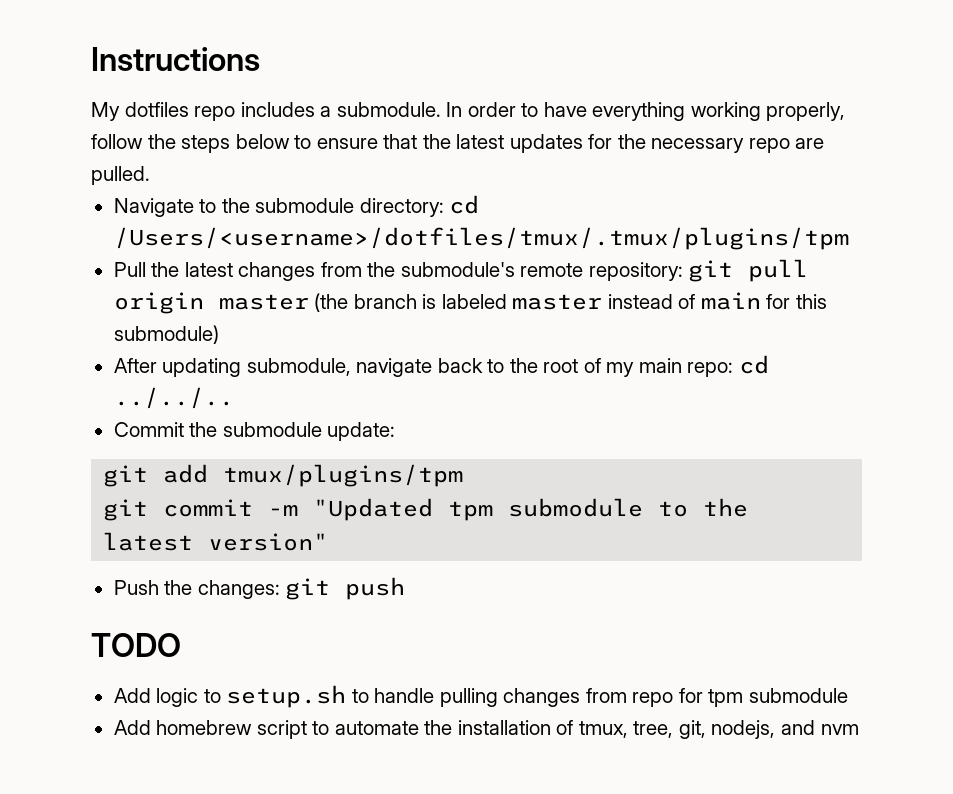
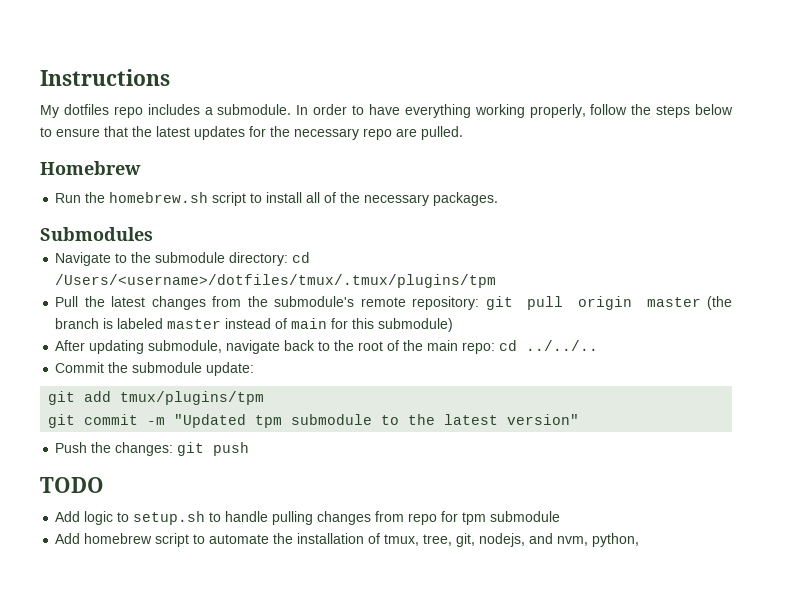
+ Homebrew
+ Run the homebrew.sh script to install all of the necessary packages.
+ Submodules
- After updating submodule, navigate back to the root of my main repo: cd ../../..
+ After updating submodule, navigate back to the root of the main repo: cd ../../..
- Add homebrew script to automate the installation of tmux, tree, git, nodejs, and nvm
+ Add homebrew script to automate the installation of tmux, tree, git, nodejs, and nvm, python,

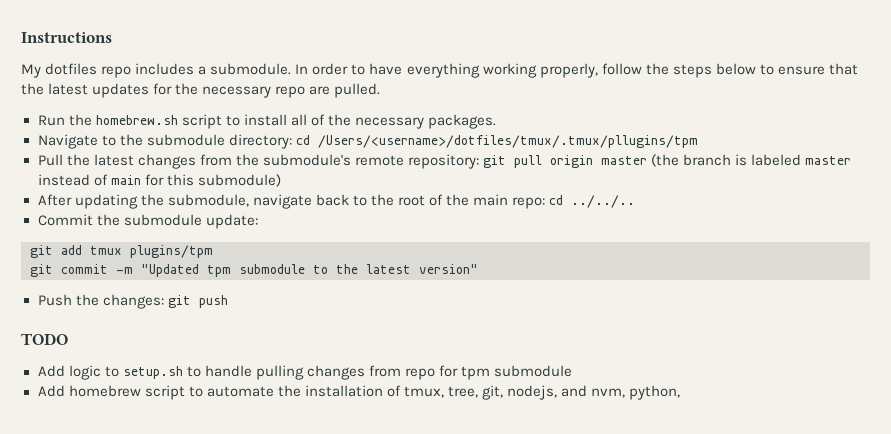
- Homebrew
- Submodules
- Navigate to the submodule directory: cd /Users/<username>/dotfiles/tmux/.tmux/plugins/tpm
+ Navigate to the submodule directory: cd /Users/<username>/dotfiles/tmux/.tmux/pllugins/tpm
- After updating submodule, navigate back to the root of the main repo: cd ../../..
+ After updating the submodule, navigate back to the root of the main repo: cd ../../..
- git add tmux/plugins/tpm
+ git add tmux plugins/tpm

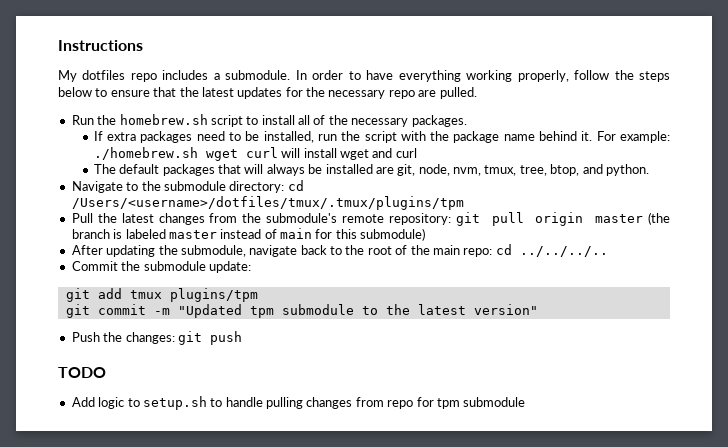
+ If extra packages need to be installed, run the script with the package name behind it. For example: ./homebrew.sh wget curl will install wget and curl
+ The default packages that will always be installed are git, node, nvm, tmux, tree, btop, and python.
- Navigate to the submodule directory: cd /Users/<username>/dotfiles/tmux/.tmux/pllugins/tpm
+ Navigate to the submodule directory: cd /Users/<username>/dotfiles/tmux/.tmux/plugins/tpm
- After updating the submodule, navigate back to the root of the main repo: cd ../../..
+ After updating the submodule, navigate back to the root of the main repo: cd ../../../..
- Add homebrew script to automate the installation of tmux, tree, git, nodejs, and nvm, python,

